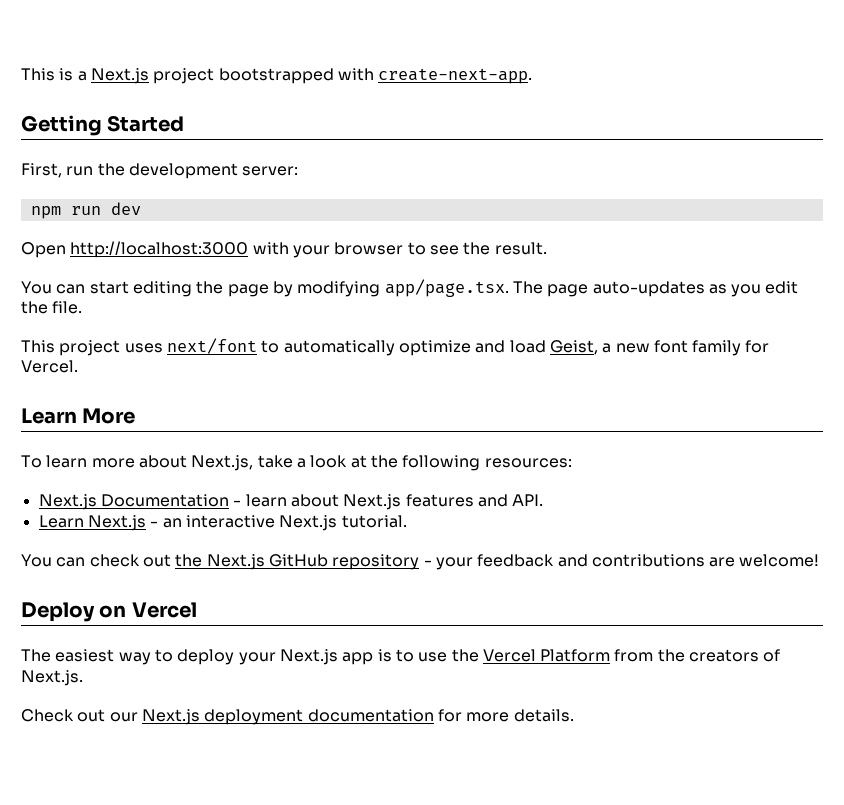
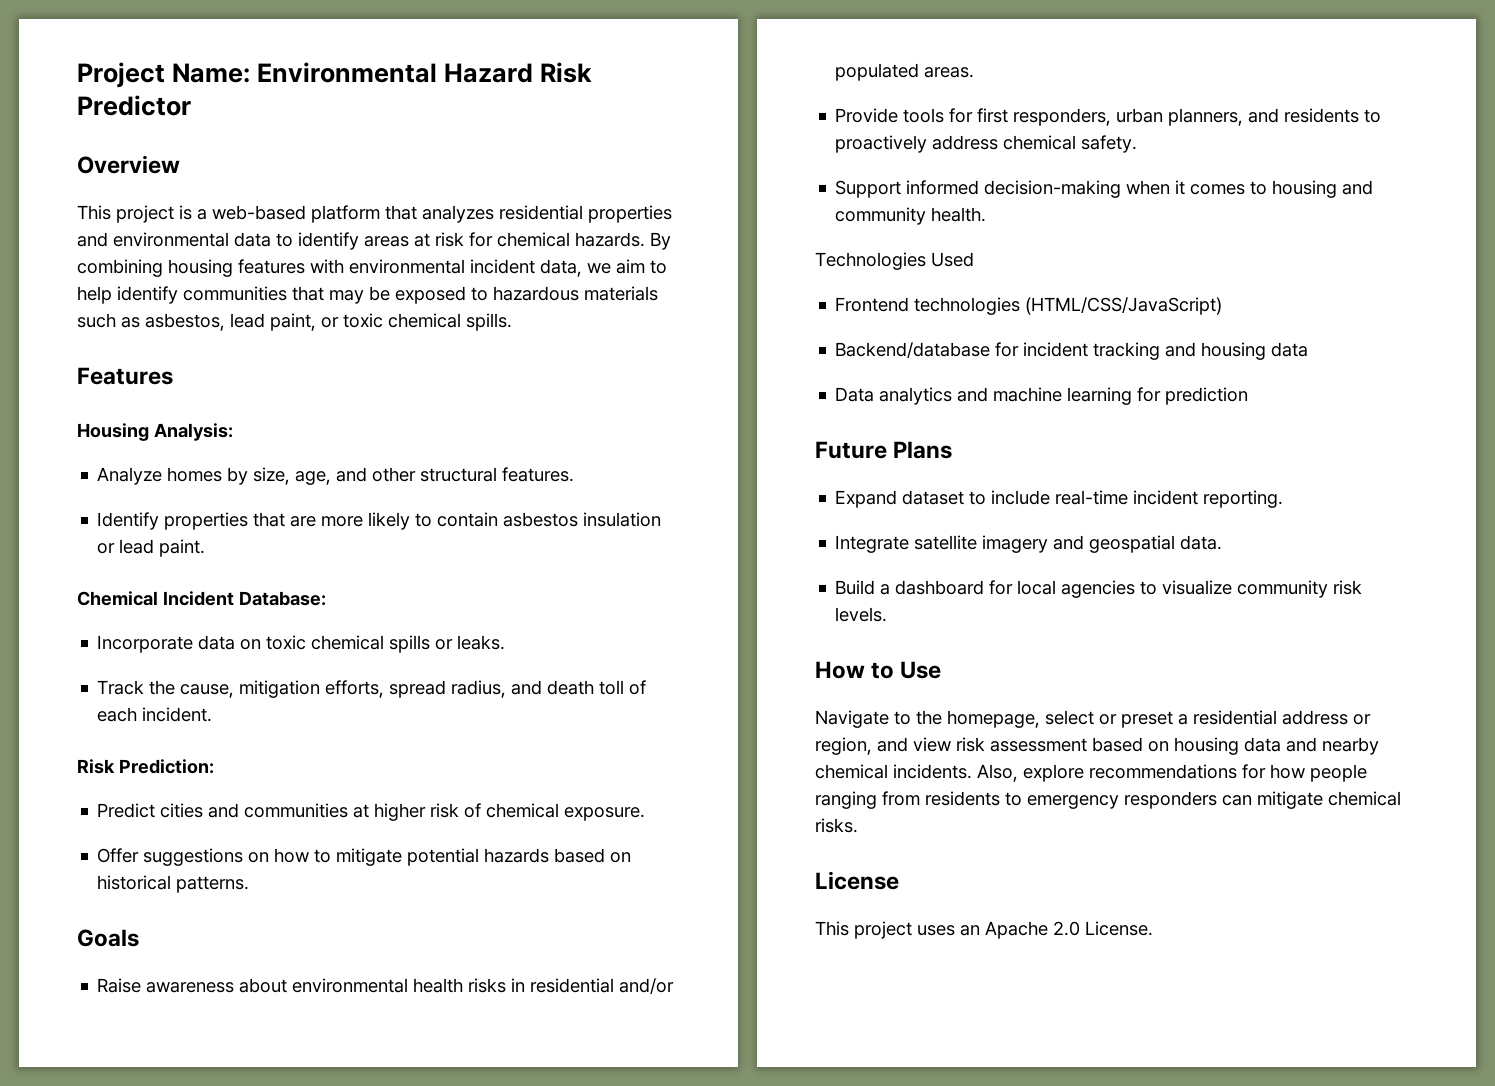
- This is a Next.js project bootstrapped with create-next-app.
- Getting Started
- First, run the development server:
- npm run dev
- Open http://localhost:3000 with your browser to see the result.
- You can start editing the page by modifying app/page.tsx. The page auto-updates as you edit the file.
- This project uses next/font to automatically optimize and load Geist, a new font family for Vercel.
- Learn More
- To learn more about Next.js, take a look at the following resources:
- Next.js Documentation - learn about Next.js features and API.
- Learn Next.js - an interactive Next.js tutorial.
- You can check out the Next.js GitHub repository - your feedback and contributions are welcome!
- Deploy on Vercel
- The easiest way to deploy your Next.js app is to use the Vercel Platform from the creators of Next.js.
- Check out our Next.js deployment documentation for more details.
+ Project Name: Environmental Hazard Risk Predictor
+ Overview
+ This project is a web-based platform that analyzes residential properties and environmental data to identify areas at risk for chemical hazards. By combining housing features with environmental incident data, we aim to help identify communities that may be exposed to hazardous materials such as asbestos, lead paint, or toxic chemical spills.
+ Features
+ Housing Analysis:
+ Analyze homes by size, age, and other structural features.
+ Identify properties that are more likely to contain asbestos insulation or lead paint.
+ Chemical Incident Database:
+ Incorporate data on toxic chemical spills or leaks.
+ Track the cause, mitigation efforts, spread radius, and death toll of each incident.
+ Risk Prediction:
+ Predict cities and communities at higher risk of chemical exposure.
+ Offer suggestions on how to mitigate potential hazards based on historical patterns.
+ Goals
+ Raise awareness about environmental health risks in residential and/or populated areas.
+ Provide tools for first responders, urban planners, and residents to proactively address chemical safety.
+ Support informed decision-making when it comes to housing and community health.
+ Technologies Used
+ Frontend technologies (HTML/CSS/JavaScript)
+ Backend/database for incident tracking and housing data
+ Data analytics and machine learning for prediction
+ Future Plans
+ Expand dataset to include real-time incident reporting.
+ Integrate satellite imagery and geospatial data.
+ Build a dashboard for local agencies to visualize community risk levels.
+ How to Use
+ Navigate to the homepage, select or preset a residential address or region, and view risk assessment based on housing data and nearby chemical incidents. Also, explore recommendations for how people ranging from residents to emergency responders can mitigate chemical risks.
+ License
+ This project uses an Apache 2.0 License.

